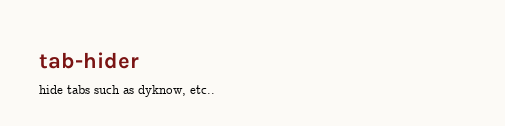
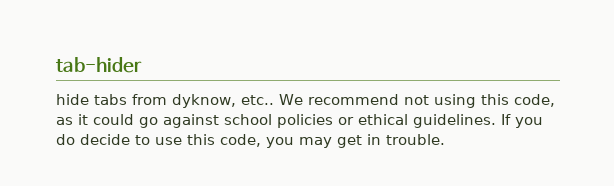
- hide tabs such as dyknow, etc..
+ hide tabs from dyknow, etc.. We recommend not using this code, as it could go against school policies or ethical guidelines. If you do decide to use this code, you may get in trouble.

